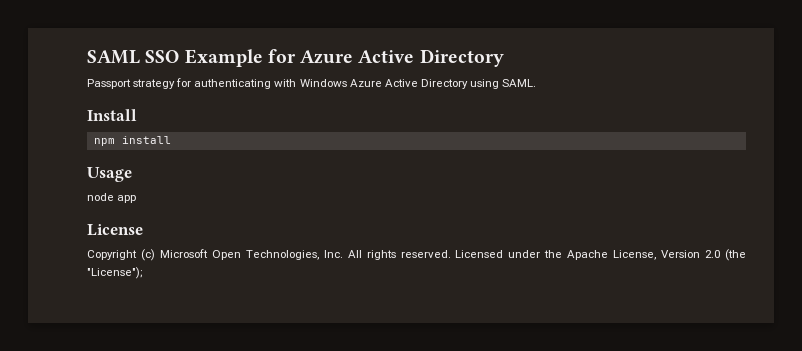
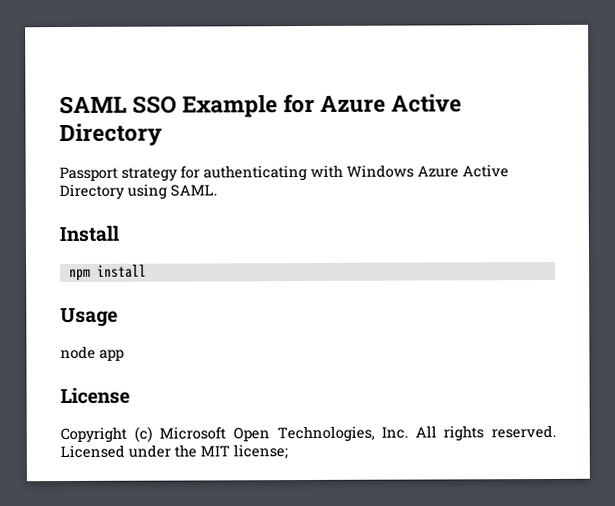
- Licensed under the Apache License, Version 2.0 (the "License");
+ Licensed under the MIT license;

